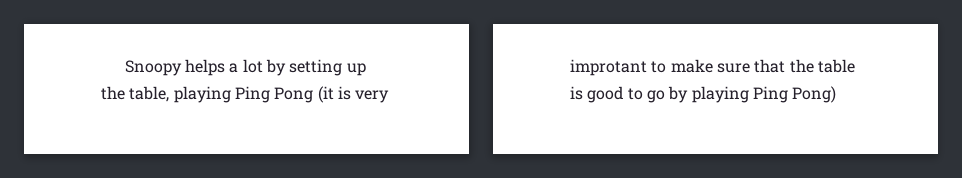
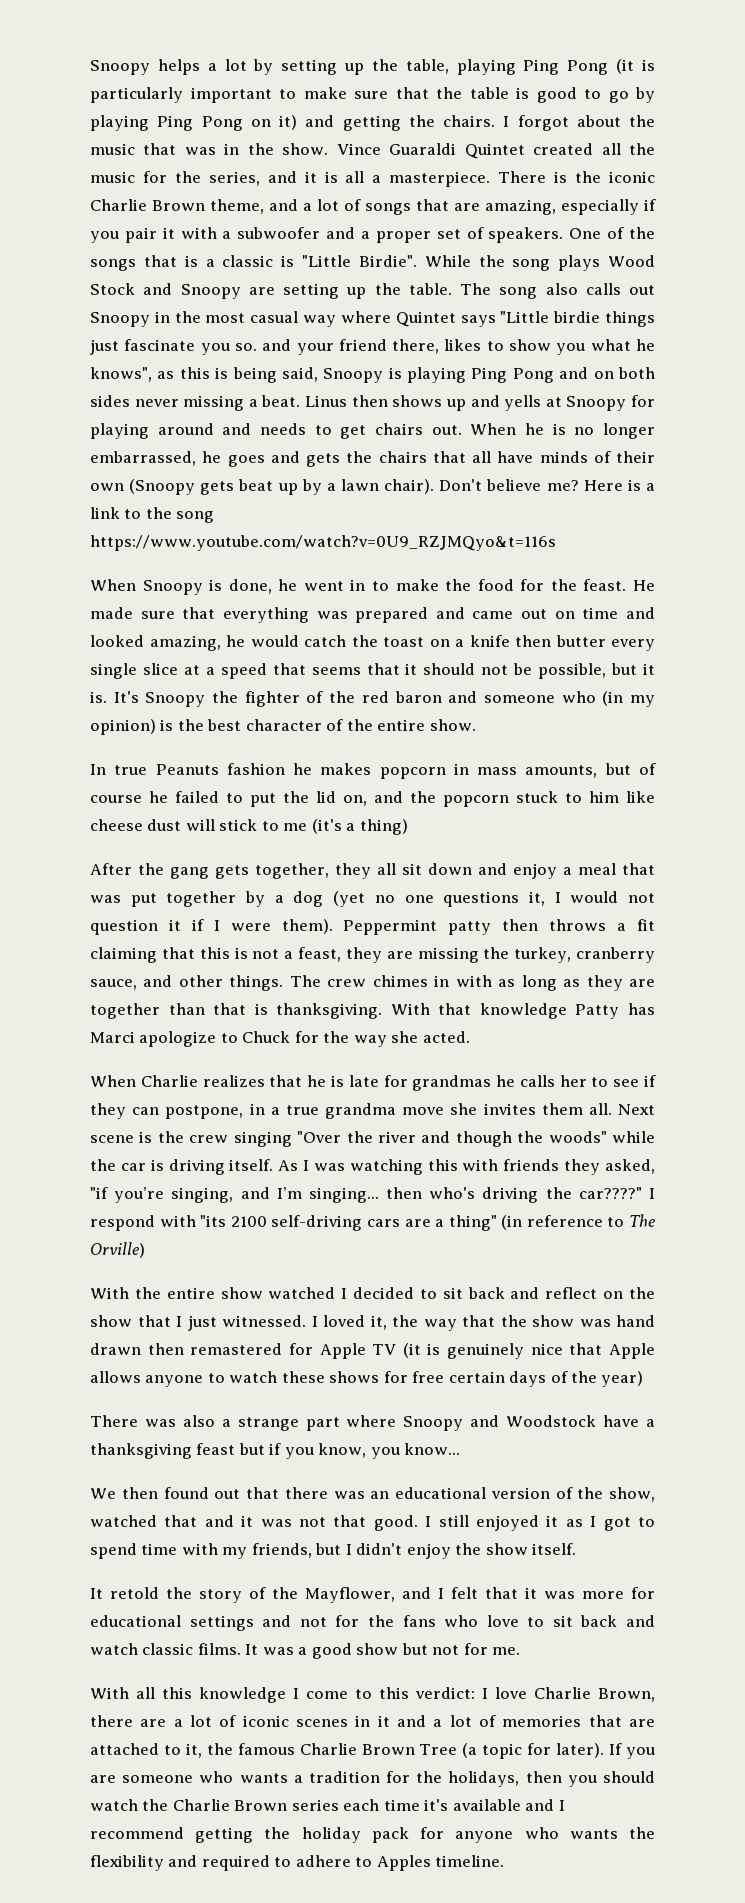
- Snoopy helps a lot by setting up the table, playing Ping Pong (it is very improtant to make sure that the table is good to go by playing Ping Pong)
+ Snoopy helps a lot by setting up the table, playing Ping Pong (it is particularly important to make sure that the table is good to go by playing Ping Pong on it) and getting the chairs. I forgot about the music that was in the show. Vince Guaraldi Quintet created all the music for the series, and it is all a masterpiece. There is the iconic Charlie Brown theme, and a lot of songs that are amazing, especially if you pair it with a subwoofer and a proper set of speakers. One of the songs that is a classic is "Little Birdie". While the song plays Wood Stock and Snoopy are setting up the table. The song also calls out Snoopy in the most casual way where Quintet says "Little birdie things just fascinate you so. and your friend there, likes to show you what he knows", as this is being said, Snoopy is playing Ping Pong and on both sides never missing a beat. Linus then shows up and yells at Snoopy for playing around and needs to get chairs out. When he is no longer embarrassed, he goes and gets the chairs that all have minds of their own (Snoopy gets beat up by a lawn chair). Don't believe me? Here is a link to the song https://www.youtube.com/watch?v=0U9_RZJMQyo&t=116s
+ When Snoopy is done, he went in to make the food for the feast. He made sure that everything was prepared and came out on time and looked amazing, he would catch the toast on a knife then butter every single slice at a speed that seems that it should not be possible, but it is. It's Snoopy the fighter of the red baron and someone who (in my opinion) is the best character of the entire show.
+ In true Peanuts fashion he makes popcorn in mass amounts, but of course he failed to put the lid on, and the popcorn stuck to him like cheese dust will stick to me (it's a thing)
+ After the gang gets together, they all sit down and enjoy a meal that was put together by a dog (yet no one questions it, I would not question it if I were them). Peppermint patty then throws a fit claiming that this is not a feast, they are missing the turkey, cranberry sauce, and other things. The crew chimes in with as long as they are together than that is thanksgiving. With that knowledge Patty has Marci apologize to Chuck for the way she acted.
+ When Charlie realizes that he is late for grandmas he calls her to see if they can postpone, in a true grandma move she invites them all. Next scene is the crew singing "Over the river and though the woods" while the car is driving itself. As I was watching this with friends they asked, "if you’re singing, and I’m singing... then who's driving the car????" I respond with "its 2100 self-driving cars are a thing" (in reference to The Orville)
+ With the entire show watched I decided to sit back and reflect on the show that I just witnessed. I loved it, the way that the show was hand drawn then remastered for Apple TV (it is genuinely nice that Apple allows anyone to watch these shows for free certain days of the year)
+ There was also a strange part where Snoopy and Woodstock have a thanksgiving feast but if you know, you know...
+ We then found out that there was an educational version of the show, watched that and it was not that good. I still enjoyed it as I got to spend time with my friends, but I didn't enjoy the show itself.
+ It retold the story of the Mayflower, and I felt that it was more for educational settings and not for the fans who love to sit back and watch classic films. It was a good show but not for me.
+ With all this knowledge I come to this verdict: I love Charlie Brown, there are a lot of iconic scenes in it and a lot of memories that are attached to it, the famous Charlie Brown Tree (a topic for later). If you are someone who wants a tradition for the holidays, then you should watch the Charlie Brown series each time it's available and I recommend getting the holiday pack for anyone who wants the flexibility and required to adhere to Apples timeline.

